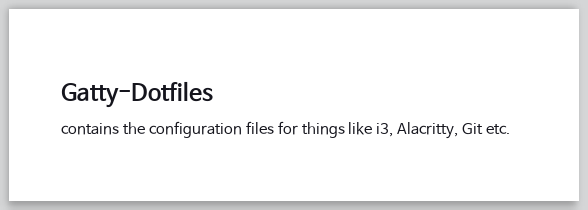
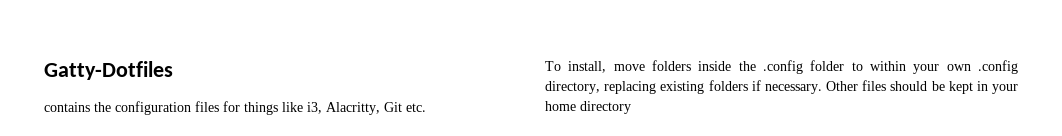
+ To install, move folders inside the .config folder to within your own .config directory, replacing existing folders if necessary. Other files should be kept in your home directory

